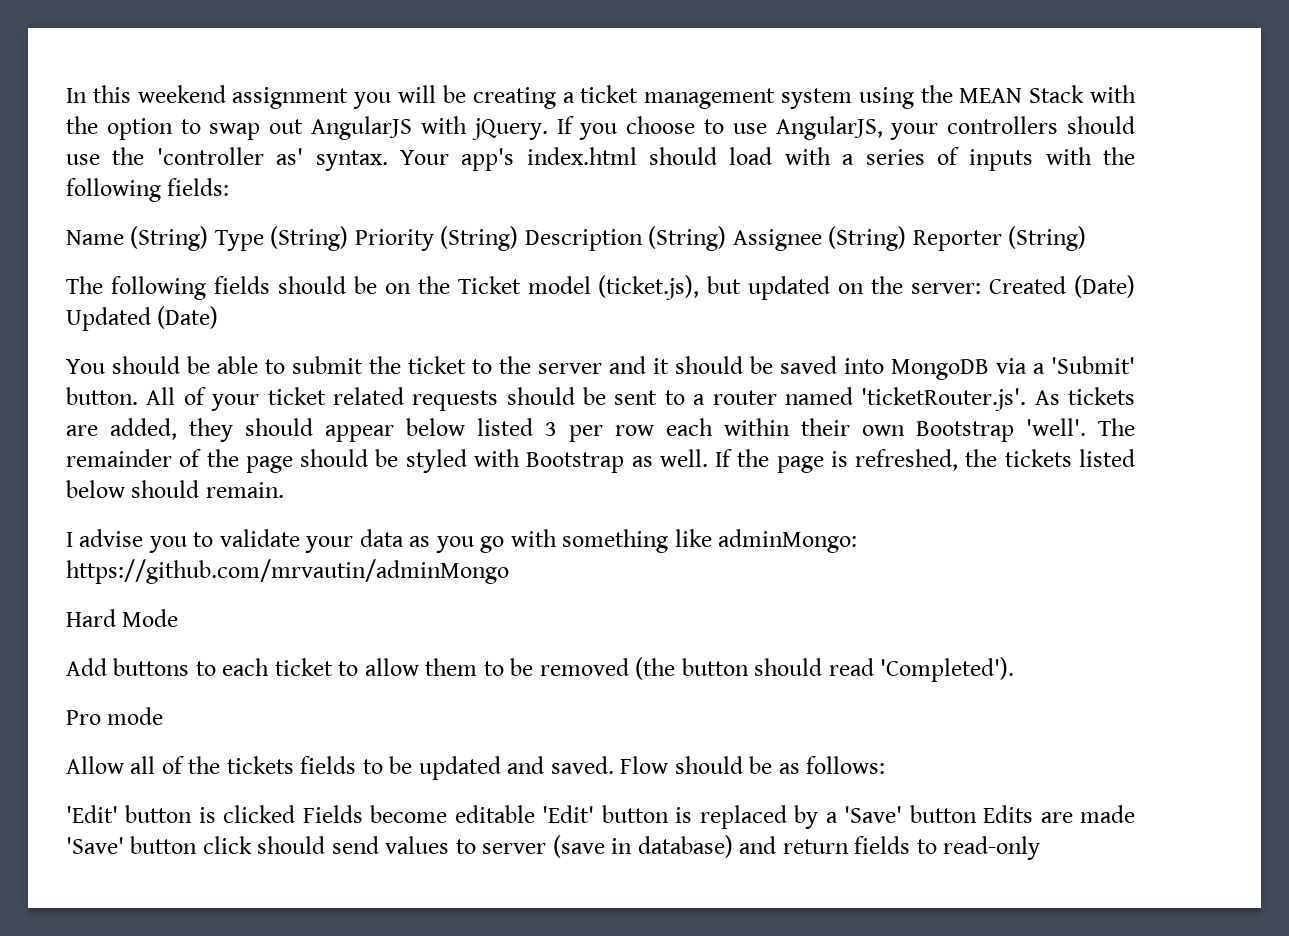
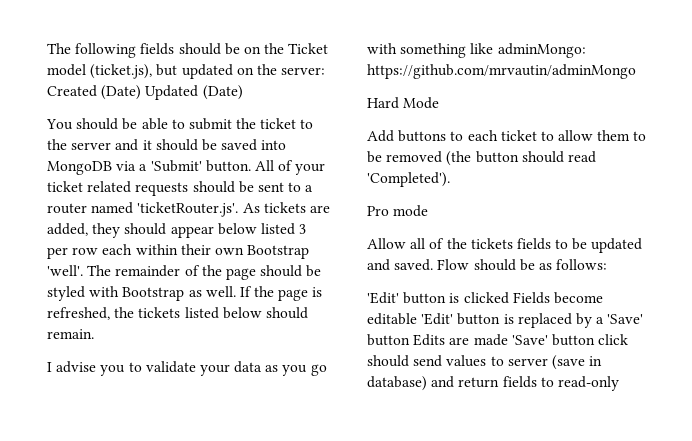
- In this weekend assignment you will be creating a ticket management system using the MEAN Stack with the option to swap out AngularJS with jQuery. If you choose to use AngularJS, your controllers should use the 'controller as' syntax. Your app's index.html should load with a series of inputs with the following fields:
- Name (String) Type (String) Priority (String) Description (String) Assignee (String) Reporter (String)

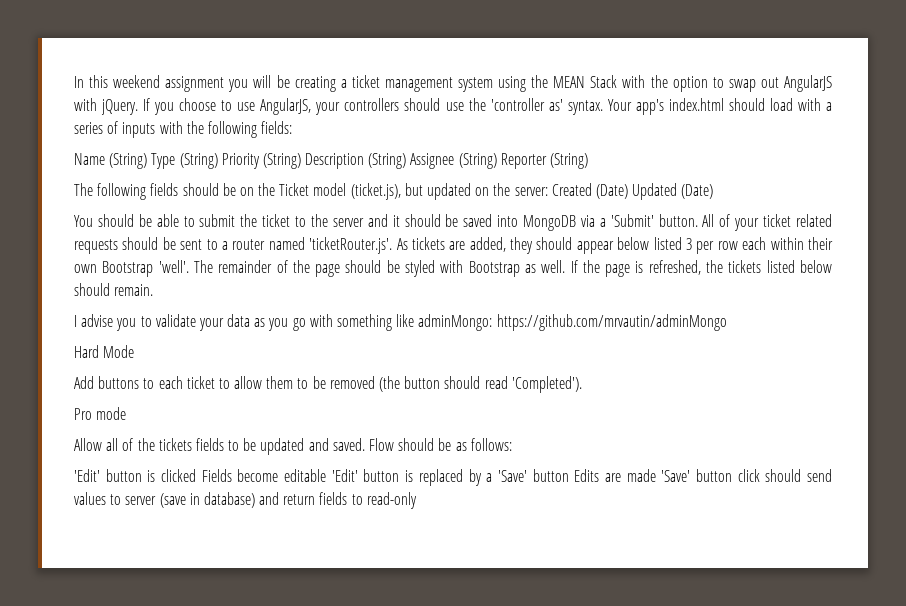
+ In this weekend assignment you will be creating a ticket management system using the MEAN Stack with the option to swap out AngularJS with jQuery. If you choose to use AngularJS, your controllers should use the 'controller as' syntax. Your app's index.html should load with a series of inputs with the following fields:
+ Name (String) Type (String) Priority (String) Description (String) Assignee (String) Reporter (String)

